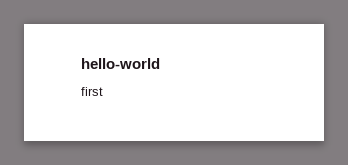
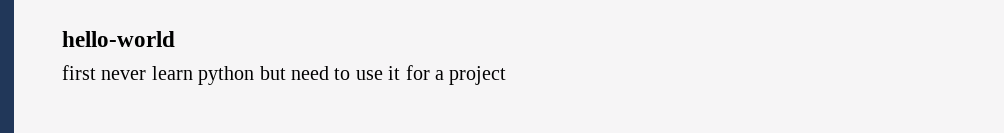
- first
+ first never learn python but need to use it for a project

